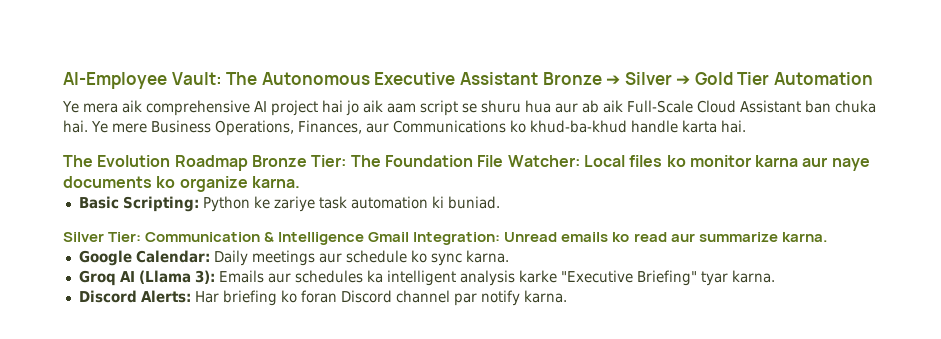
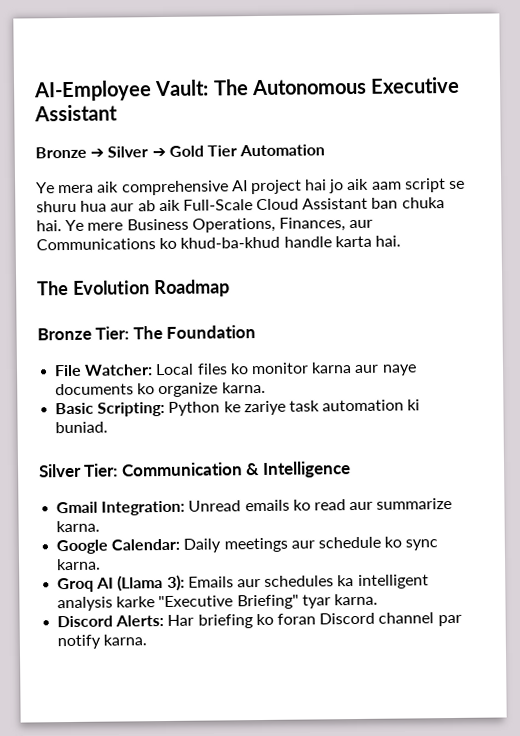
- AI-Employee Vault: The Autonomous Executive Assistant Bronze ➔ Silver ➔ Gold Tier Automation
+ AI-Employee Vault: The Autonomous Executive Assistant
+ Bronze ➔ Silver ➔ Gold Tier Automation
- The Evolution Roadmap Bronze Tier: The Foundation File Watcher: Local files ko monitor karna aur naye documents ko organize karna.
+ The Evolution Roadmap
+ Bronze Tier: The Foundation
+ File Watcher: Local files ko monitor karna aur naye documents ko organize karna.
- Silver Tier: Communication & Intelligence Gmail Integration: Unread emails ko read aur summarize karna.
+ Silver Tier: Communication & Intelligence
+ Gmail Integration: Unread emails ko read aur summarize karna.

